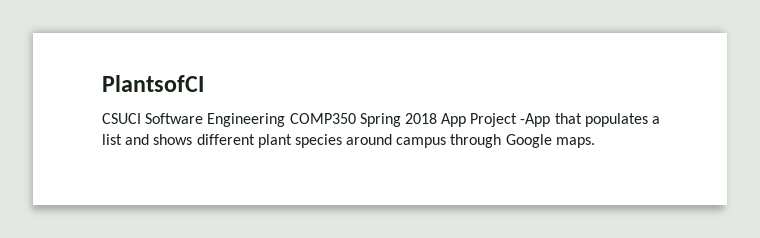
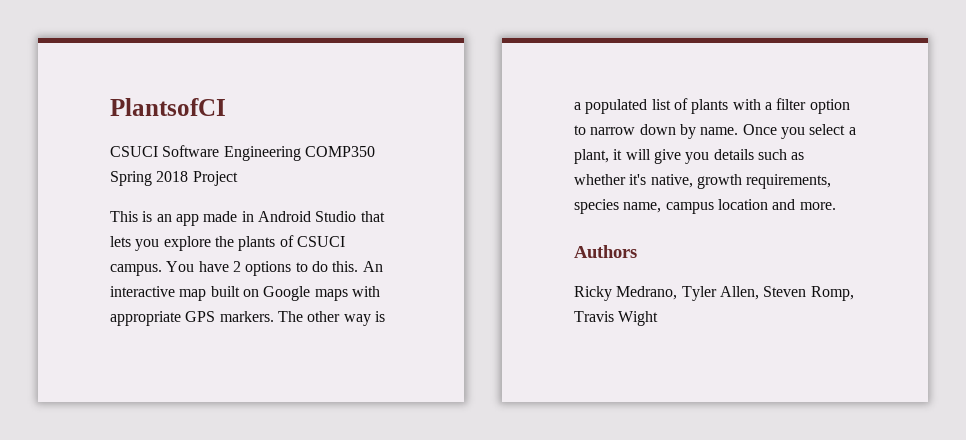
- CSUCI Software Engineering COMP350 Spring 2018 App Project -App that populates a list and shows different plant species around campus through Google maps.
+ CSUCI Software Engineering COMP350 Spring 2018 Project
+ This is an app made in Android Studio that lets you explore the plants of CSUCI campus. You have 2 options to do this. An interactive map built on Google maps with appropriate GPS markers. The other way is a populated list of plants with a filter option to narrow down by name. Once you select a plant, it will give you details such as whether it's native, growth requirements, species name, campus location and more.
+ Authors
+ Ricky Medrano, Tyler Allen, Steven Romp, Travis Wight

